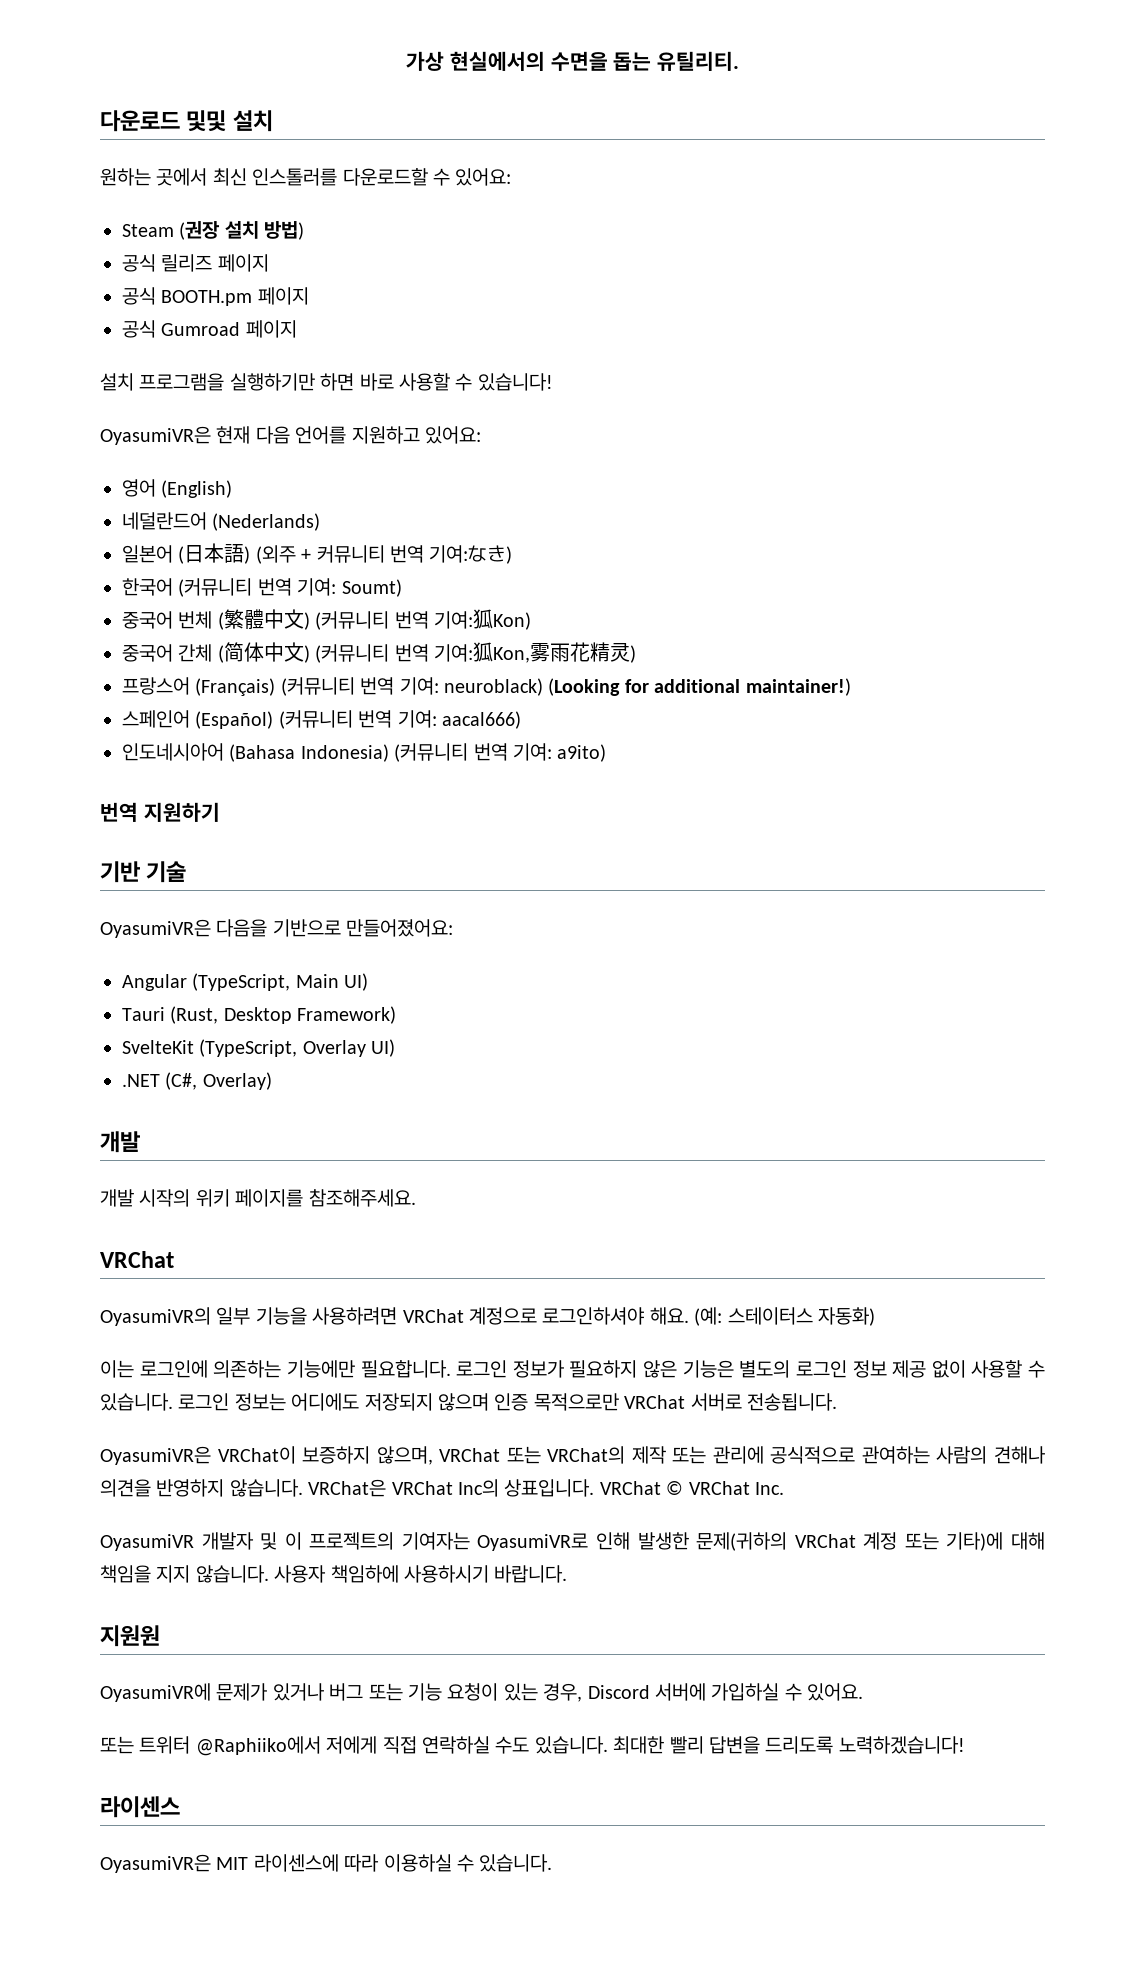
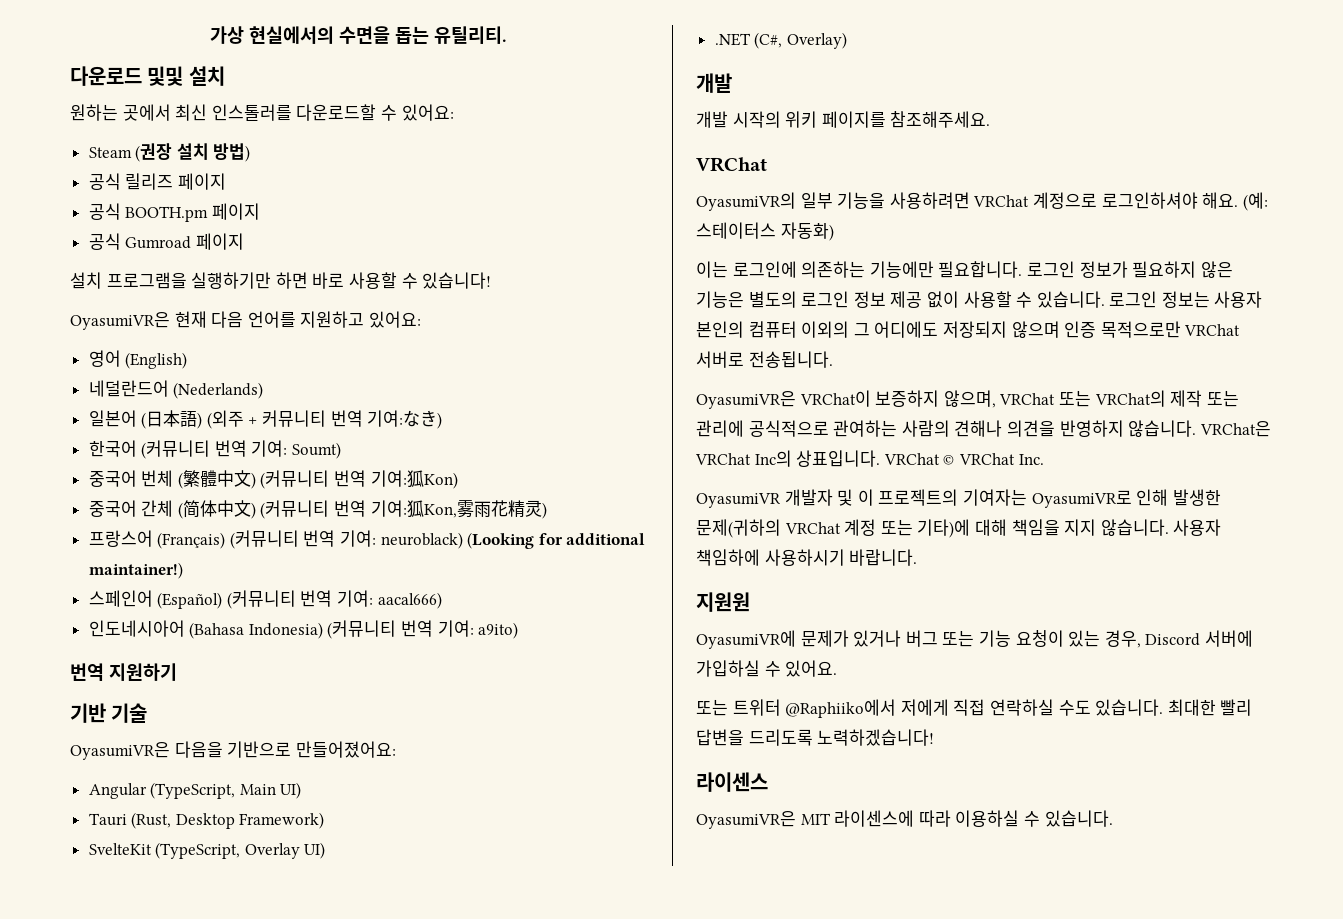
- 로그인 정보는 어디에도 저장되지 않으며 인증 목적으로만 VRChat 서버로 전송됩니다.
+ 로그인 정보는 사용자 본인의 컴퓨터 이외의 그 어디에도 저장되지 않으며 인증 목적으로만 VRChat 서버로 전송됩니다.

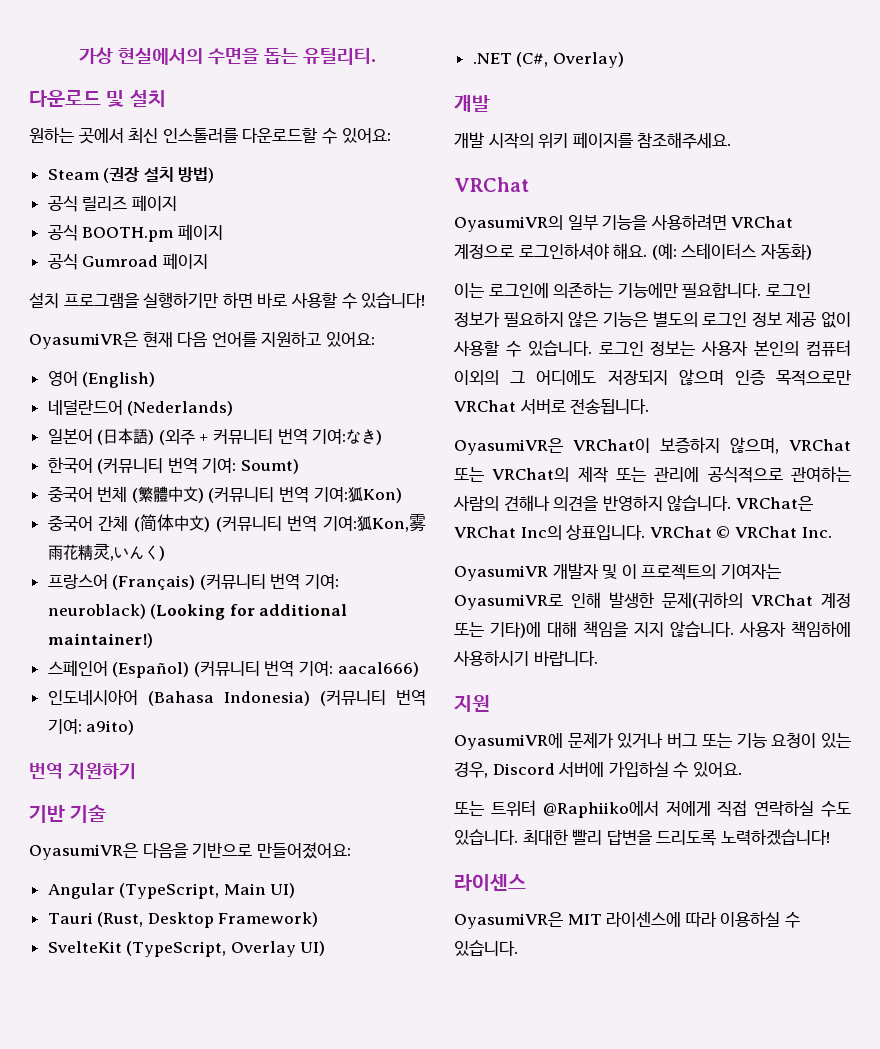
- 다운로드 및및 설치
+ 다운로드 및 설치
- 중국어 간체 (简体中文) (커뮤니티 번역 기여:狐Kon,雾雨花精灵)
+ 중국어 간체 (简体中文) (커뮤니티 번역 기여:狐Kon,雾雨花精灵,いんく)
- 지원원
+ 지원

